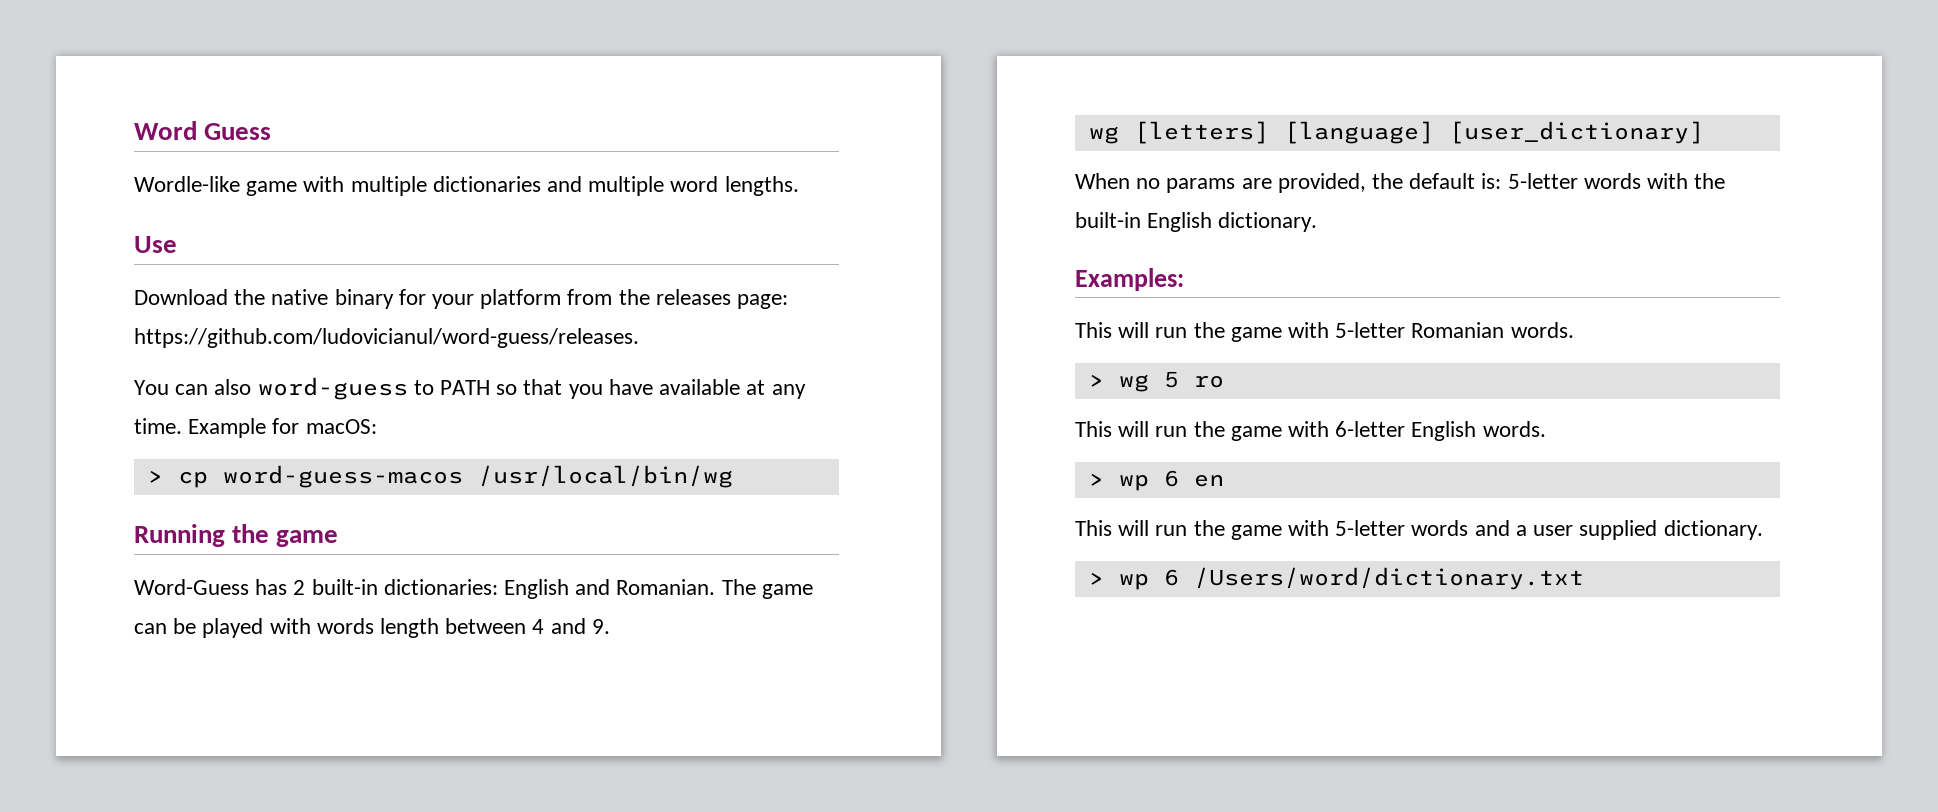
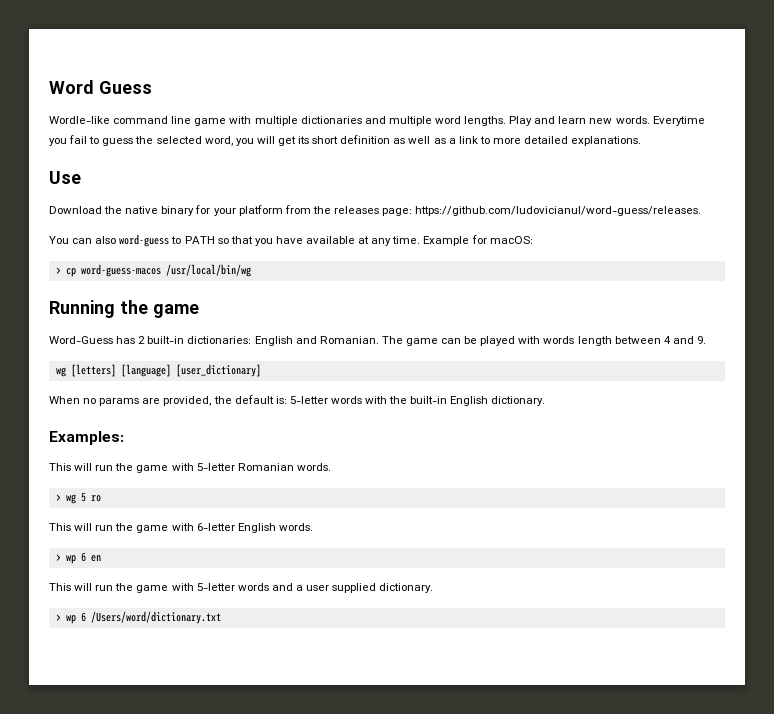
- Wordle-like game with multiple dictionaries and multiple word lengths.
+ Wordle-like command line game with multiple dictionaries and multiple word lengths. Play and learn new words. Everytime you fail to guess the selected word, you will get its short definition as well as a link to more detailed explanations.

